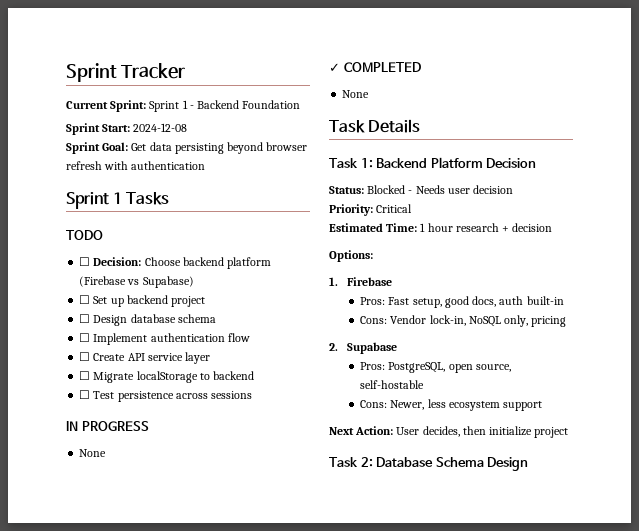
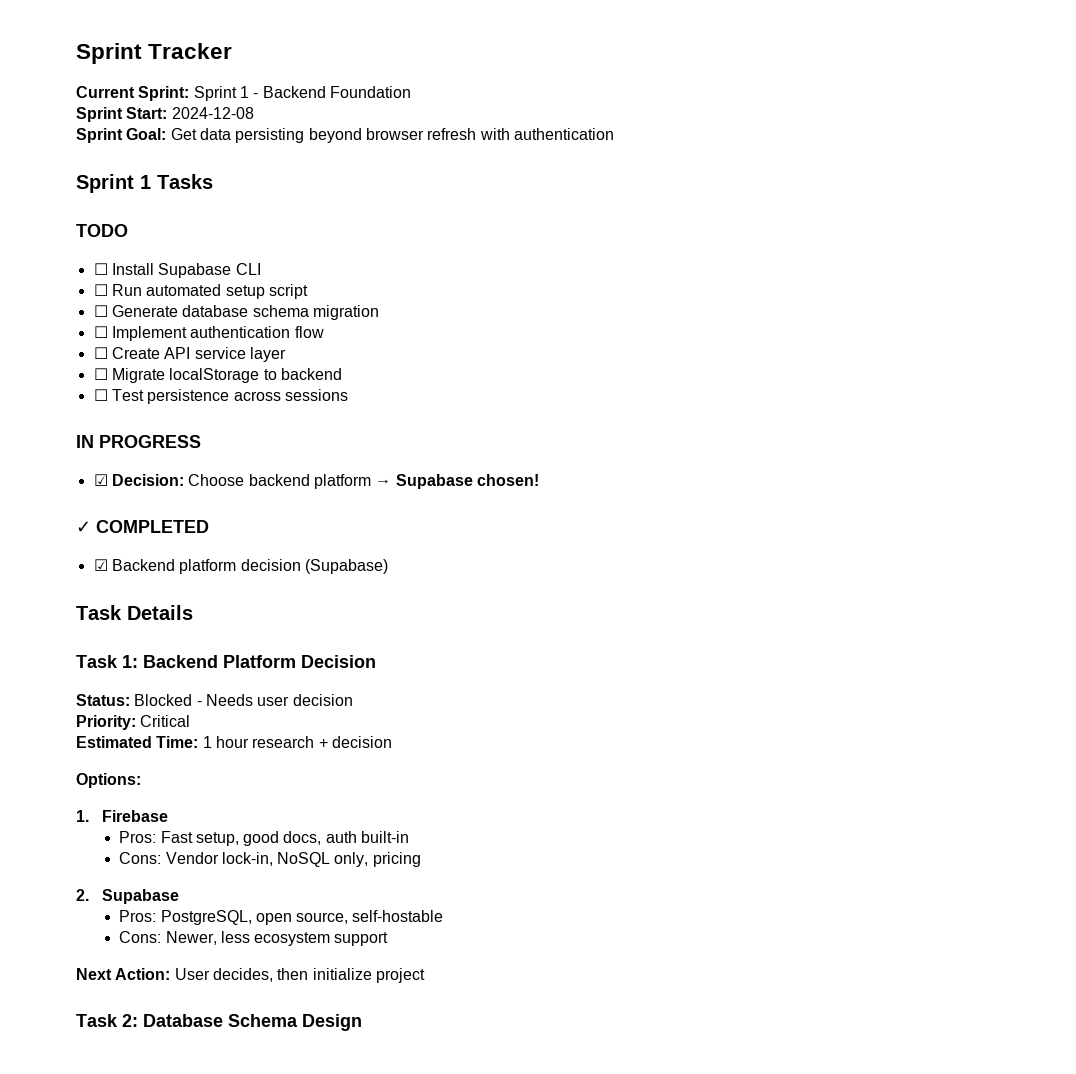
- ☐ Decision: Choose backend platform (Firebase vs Supabase)
- ☐ Set up backend project
- ☐ Design database schema
+ ☐ Install Supabase CLI
+ ☐ Run automated setup script
+ ☐ Generate database schema migration
  IN PROGRESS
- None
+ ☑ Decision: Choose backend platform → Supabase chosen!
  ✓ COMPLETED
- None
+ ☑ Backend platform decision (Supabase)

